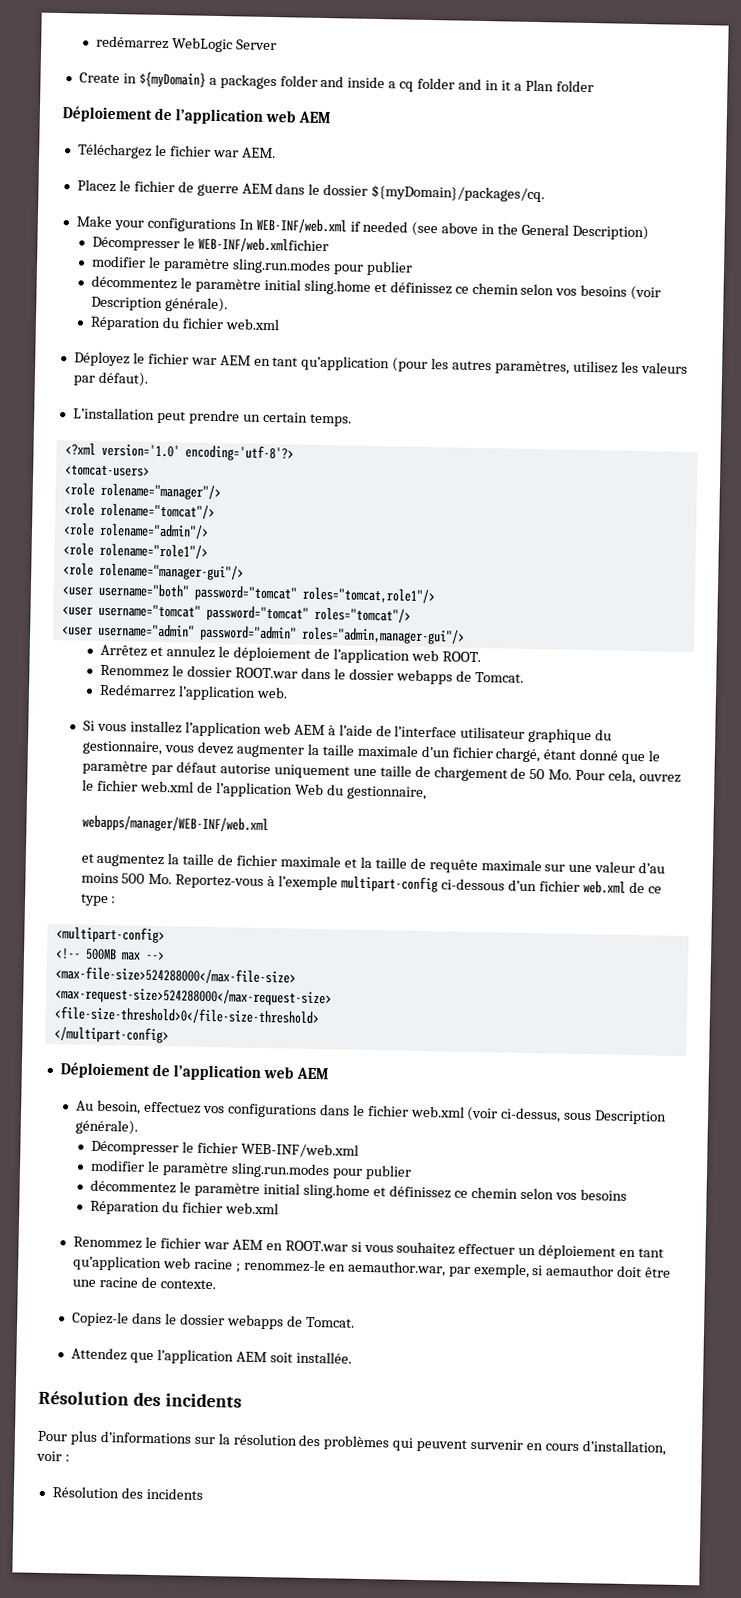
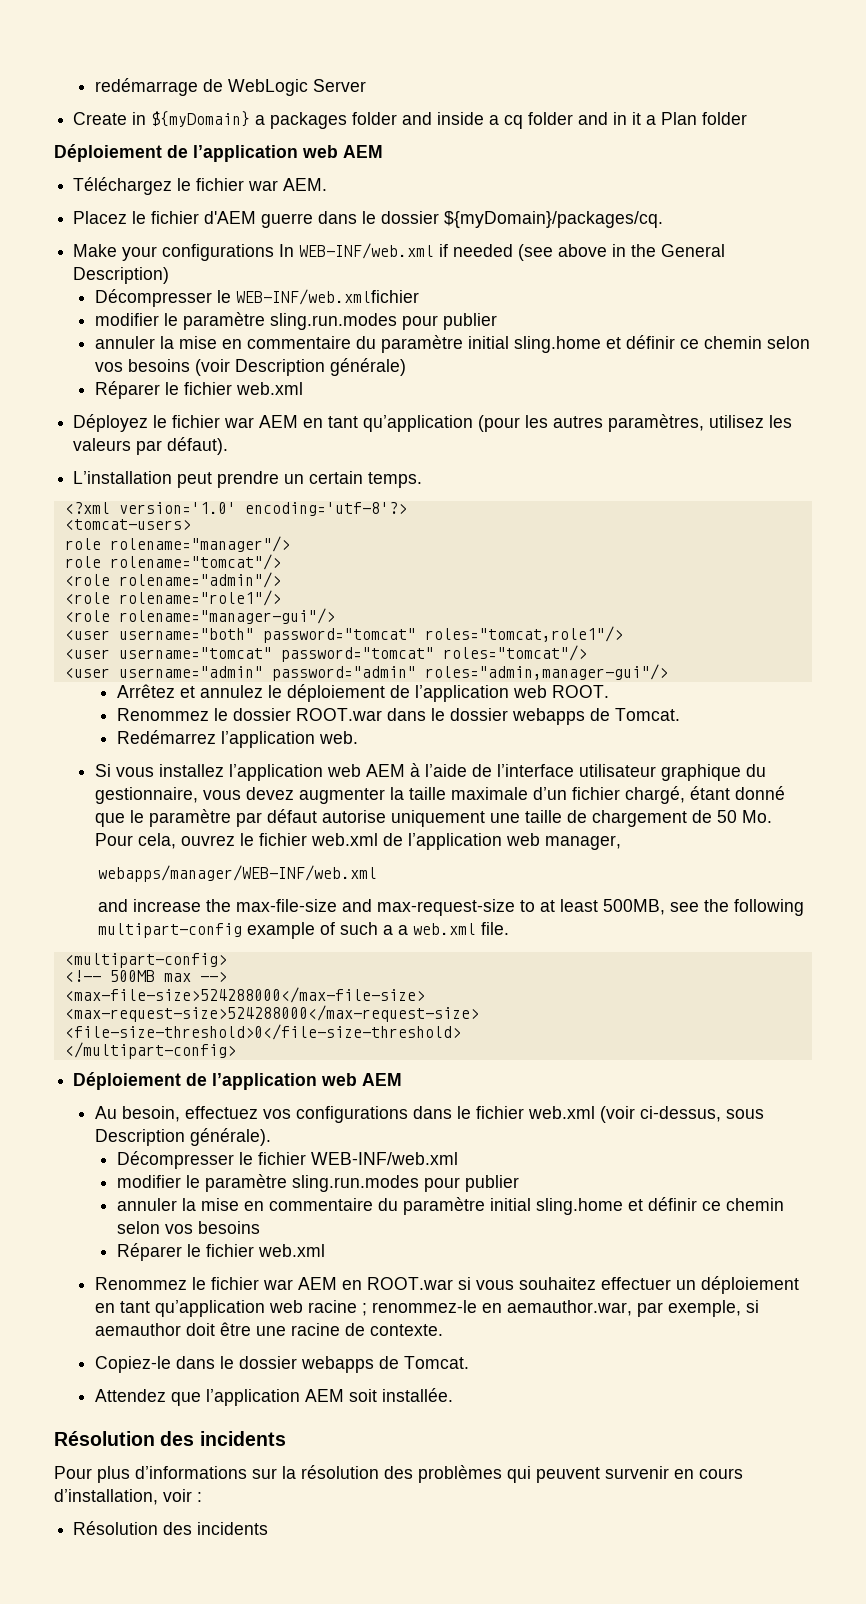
- redémarrez WebLogic Server
+ redémarrage de WebLogic Server
- Placez le fichier de guerre AEM dans le dossier ${myDomain}/packages/cq.
+ Placez le fichier d'AEM guerre dans le dossier ${myDomain}/packages/cq.
- décommentez le paramètre initial sling.home et définissez ce chemin selon vos besoins (voir Description générale).
- Réparation du fichier web.xml
+ annuler la mise en commentaire du paramètre initial sling.home et définir ce chemin selon vos besoins (voir Description générale)
+ Réparer le fichier web.xml
- <role rolename="manager"/>
+ role rolename="manager"/>
- <role rolename="tomcat"/>
+ role rolename="tomcat"/>
- Si vous installez l’application web AEM à l’aide de l’interface utilisateur graphique du gestionnaire, vous devez augmenter la taille maximale d’un fichier chargé, étant donné que le paramètre par défaut autorise uniquement une taille de chargement de 50 Mo. Pour cela, ouvrez le fichier web.xml de l’application Web du gestionnaire,
+ Si vous installez l’application web AEM à l’aide de l’interface utilisateur graphique du gestionnaire, vous devez augmenter la taille maximale d’un fichier chargé, étant donné que le paramètre par défaut autorise uniquement une taille de chargement de 50 Mo. Pour cela, ouvrez le fichier web.xml de l’application web manager,
  webapps/manager/WEB-INF/web.xml
- et augmentez la taille de fichier maximale et la taille de requête maximale sur une valeur d’au moins 500 Mo. Reportez-vous à l’exemple multipart-config ci-dessous d’un fichier web.xml de ce type :
+ and increase the max-file-size and max-request-size to at least 500MB, see the following multipart-config example of such a a web.xml file.
  Décompresser le fichier WEB-INF/web.xml
  modifier le paramètre sling.run.modes pour publier
- décommentez le paramètre initial sling.home et définissez ce chemin selon vos besoins
- Réparation du fichier web.xml
+ annuler la mise en commentaire du paramètre initial sling.home et définir ce chemin selon vos besoins
+ Réparer le fichier web.xml

